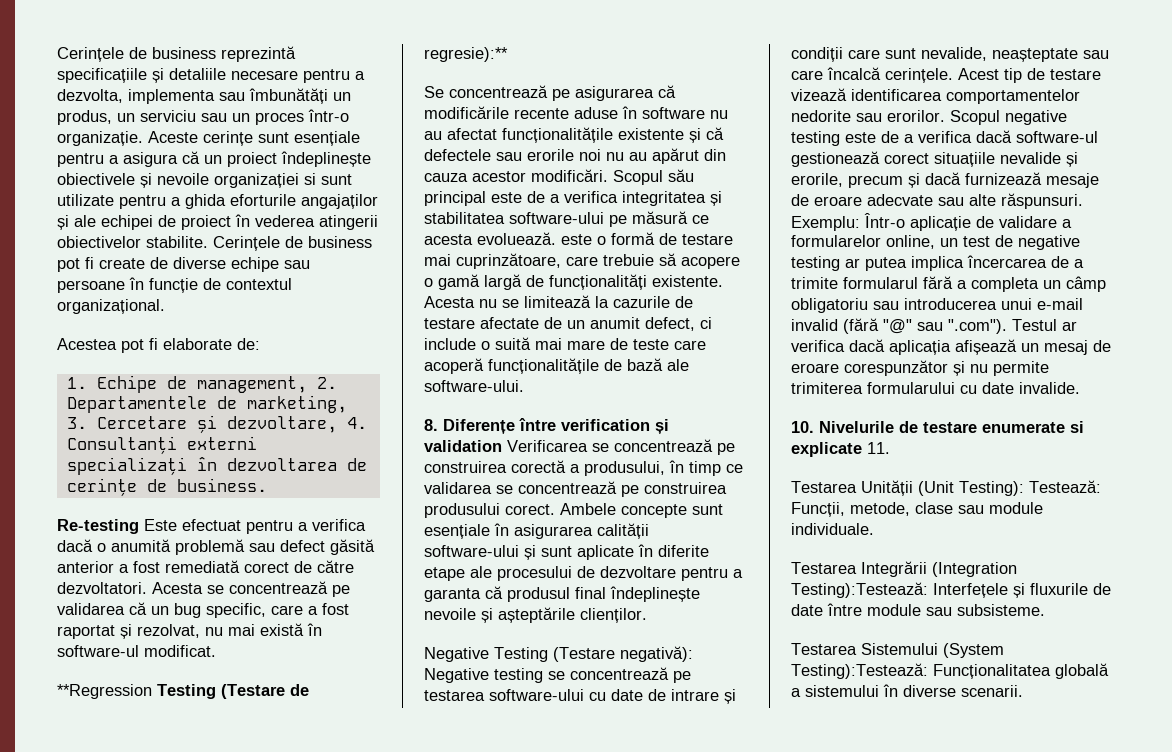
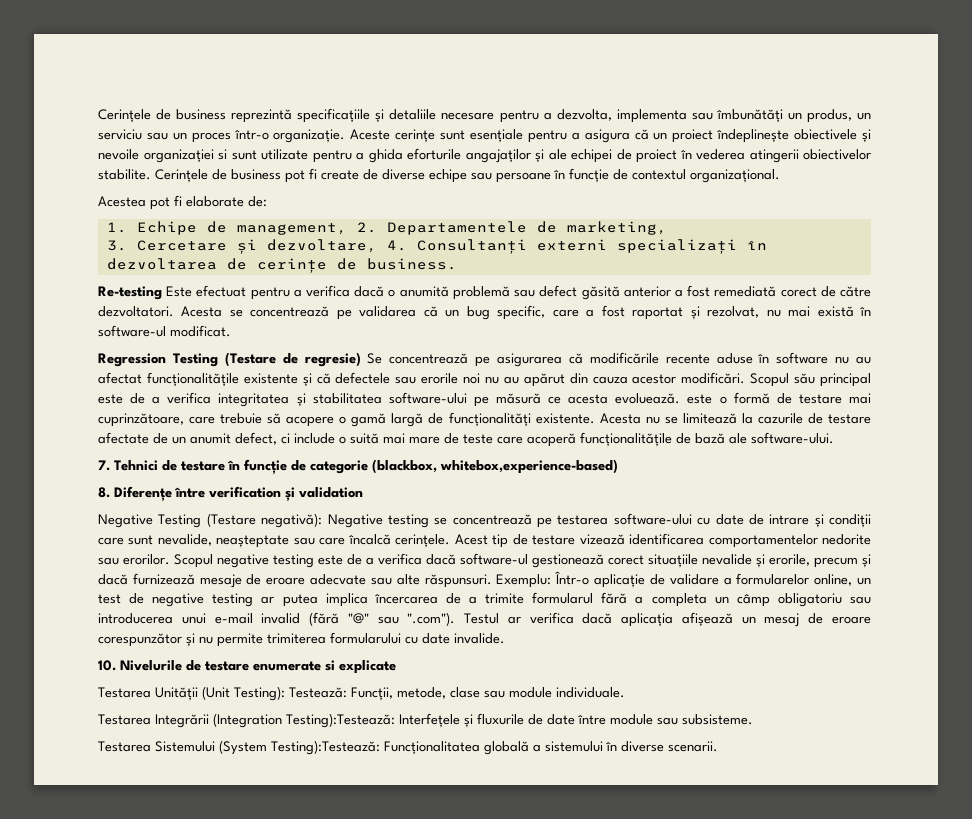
- **Regression Testing (Testare de regresie):**
- Se concentrează pe asigurarea că modificările recente aduse în software nu au afectat funcționalitățile existente și că defectele sau erorile noi nu au apărut din cauza acestor modificări.
+ Regression Testing (Testare de regresie) Se concentrează pe asigurarea că modificările recente aduse în software nu au afectat funcționalitățile existente și că defectele sau erorile noi nu au apărut din cauza acestor modificări.
+ 7. Tehnici de testare în funcție de categorie (blackbox, whitebox,experience-based)
- 8. Diferențe între verification și validation Verificarea se concentrează pe construirea corectă a produsului, în timp ce validarea se concentrează pe construirea produsului corect. Ambele concepte sunt esențiale în asigurarea calității software-ului și sunt aplicate în diferite etape ale procesului de dezvoltare pentru a garanta că produsul final îndeplinește nevoile și așteptările clienților.
+ 8. Diferențe între verification și validation
- 10. Nivelurile de testare enumerate si explicate 11.
+ 10. Nivelurile de testare enumerate si explicate

